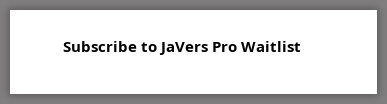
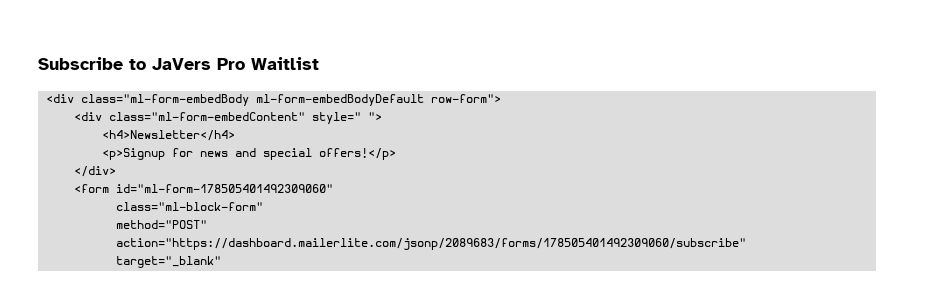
+ <div class="ml-form-embedBody ml-form-embedBodyDefault row-form">
+ <div class="ml-form-embedContent" style=" ">
+ <h4>Newsletter</h4>
+ <p>Signup for news and special offers!</p>
+ </div>
+ <form id="ml-form-178505401492309060"
+ class="ml-block-form"
+ method="POST"
+ action="https://dashboard.mailerlite.com/jsonp/2089683/forms/178505401492309060/subscribe"
+ target="_blank"

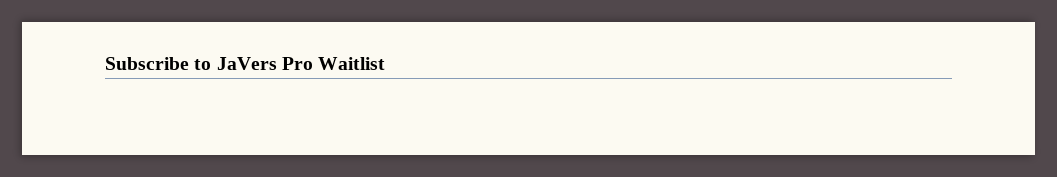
- <div class="ml-form-embedBody ml-form-embedBodyDefault row-form">
- <div class="ml-form-embedContent" style=" ">
- <h4>Newsletter</h4>
- <p>Signup for news and special offers!</p>
- </div>
- <form id="ml-form-178505401492309060"
- class="ml-block-form"
- method="POST"
- action="https://dashboard.mailerlite.com/jsonp/2089683/forms/178505401492309060/subscribe"
- target="_blank"

